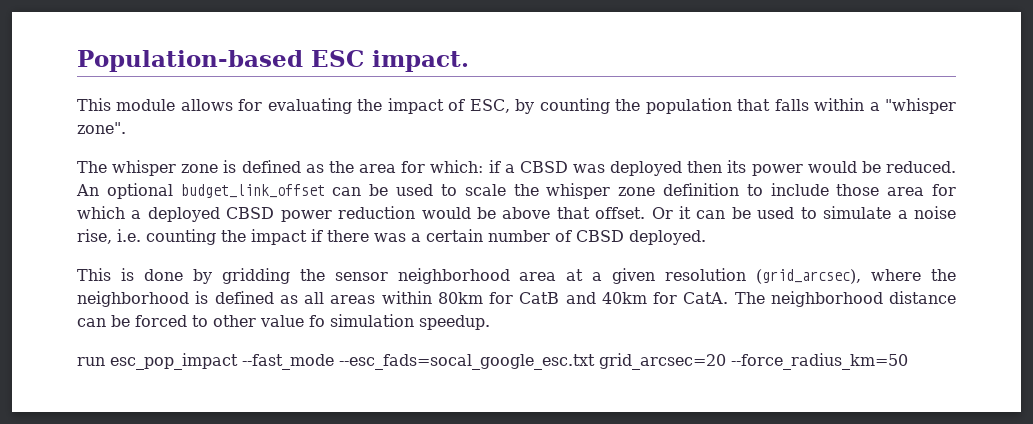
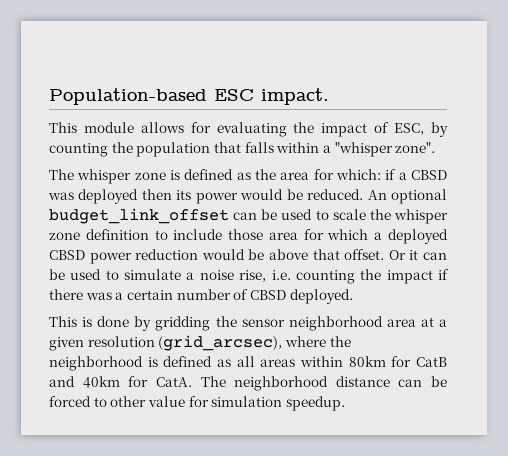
- The neighborhood distance can be forced to other value fo simulation speedup.
+ The neighborhood distance can be forced to other value for simulation speedup.
- run esc_pop_impact --fast_mode --esc_fads=socal_google_esc.txt grid_arcsec=20 --force_radius_km=50

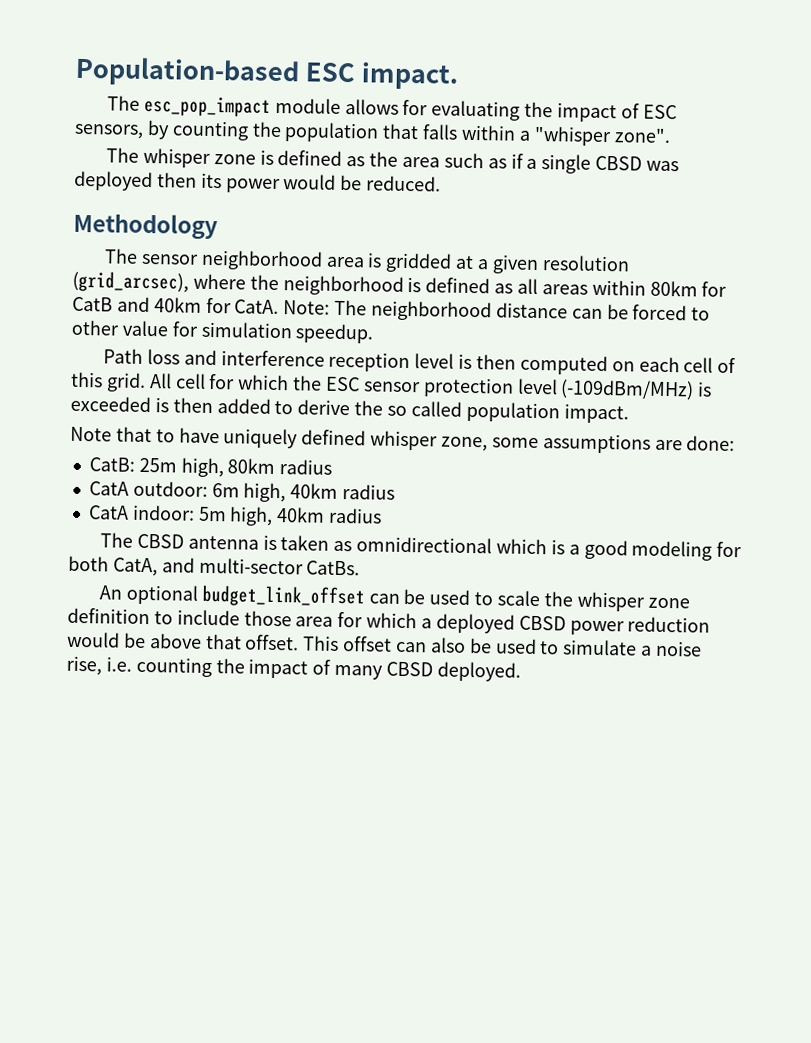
- This module allows for evaluating the impact of ESC, by counting the population that falls within a "whisper zone".
+ The esc_pop_impact module allows for evaluating the impact of ESC sensors, by counting the population that falls within a "whisper zone".
- The whisper zone is defined as the area for which: if a CBSD was deployed then its power would be reduced. An optional budget_link_offset can be used to scale the whisper zone definition to include those area for which a deployed CBSD power reduction would be above that offset.
+ The whisper zone is defined as the area such as if a single CBSD was deployed then its power would be reduced.
+ Methodology
+ The sensor neighborhood area is gridded at a given resolution (grid_arcsec), where the neighborhood is defined as all areas within 80km for CatB and 40km for CatA. Note: The neighborhood distance can be forced to other value for simulation speedup.
+ Path loss and interference reception level is then computed on each cell of this grid. All cell for which the ESC sensor protection level (-109dBm/MHz) is exceeded is then added to derive the so called population impact.
+ Note that to have uniquely defined whisper zone, some assumptions are done:
+ CatB: 25m high, 80km radius
+ CatA outdoor: 6m high, 40km radius
+ CatA indoor: 5m high, 40km radius
+ The CBSD antenna is taken as omnidirectional which is a good modeling for both CatA, and multi-sector CatBs.
+ An optional budget_link_offset can be used to scale the whisper zone definition to include those area for which a deployed CBSD power reduction would be above that offset.
- Or it can be used to simulate a noise rise, i.e. counting the impact if there was a certain number of CBSD deployed.
- This is done by gridding the sensor neighborhood area at a given resolution (grid_arcsec), where the neighborhood is defined as all areas within 80km for CatB and 40km for CatA. The neighborhood distance can be forced to other value for simulation speedup.
+ This offset can also be used to simulate a noise rise, i.e. counting the impact of many CBSD deployed.

